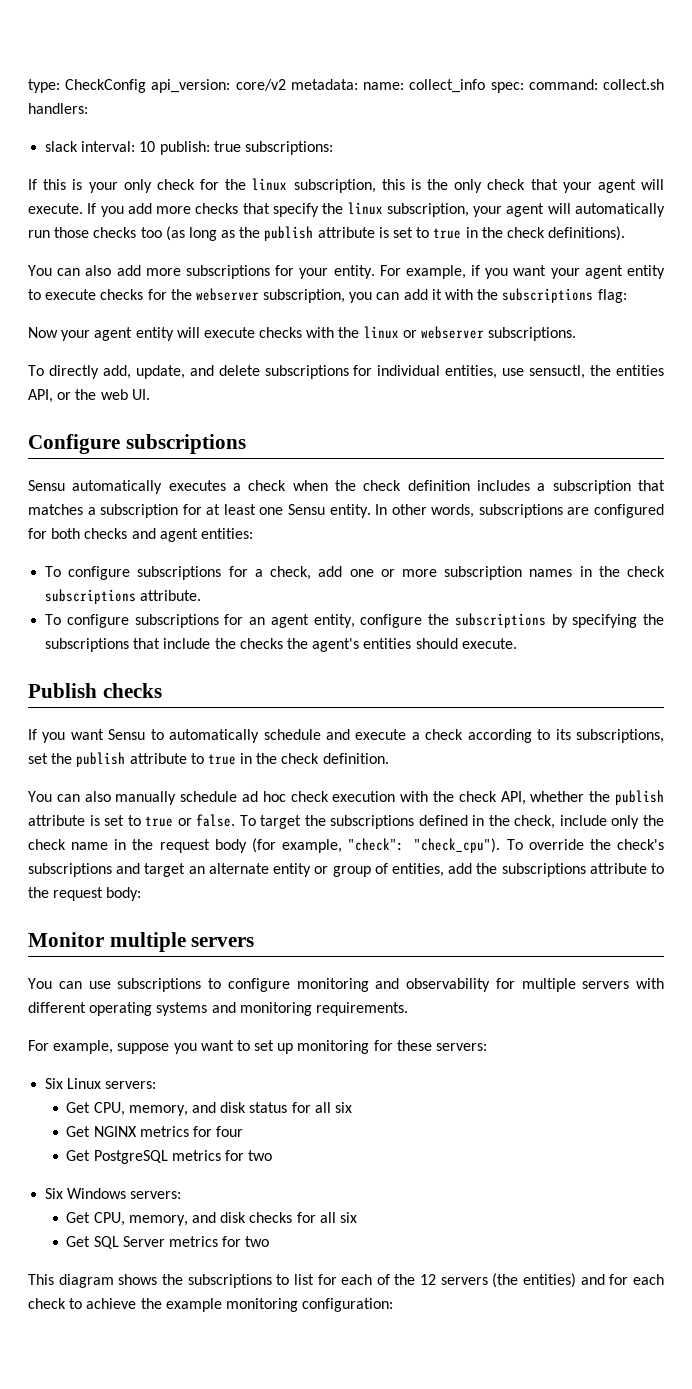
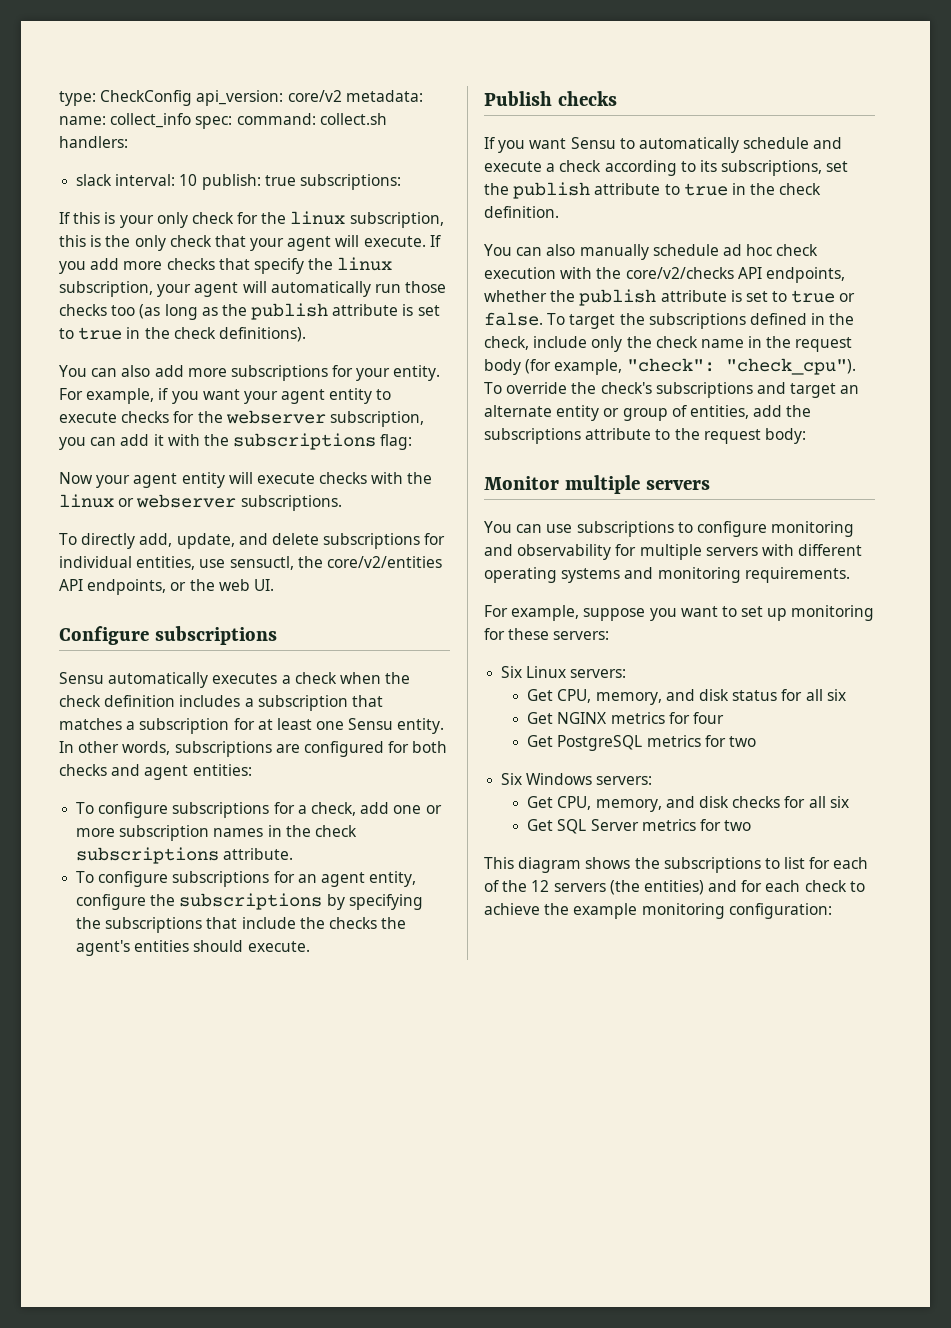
- To directly add, update, and delete subscriptions for individual entities, use sensuctl, the entities API, or the web UI.
+ To directly add, update, and delete subscriptions for individual entities, use sensuctl, the core/v2/entities API endpoints, or the web UI.
- You can also manually schedule ad hoc check execution with the check API, whether the publish attribute is set to true or false.
+ You can also manually schedule ad hoc check execution with the core/v2/checks API endpoints, whether the publish attribute is set to true or false.

